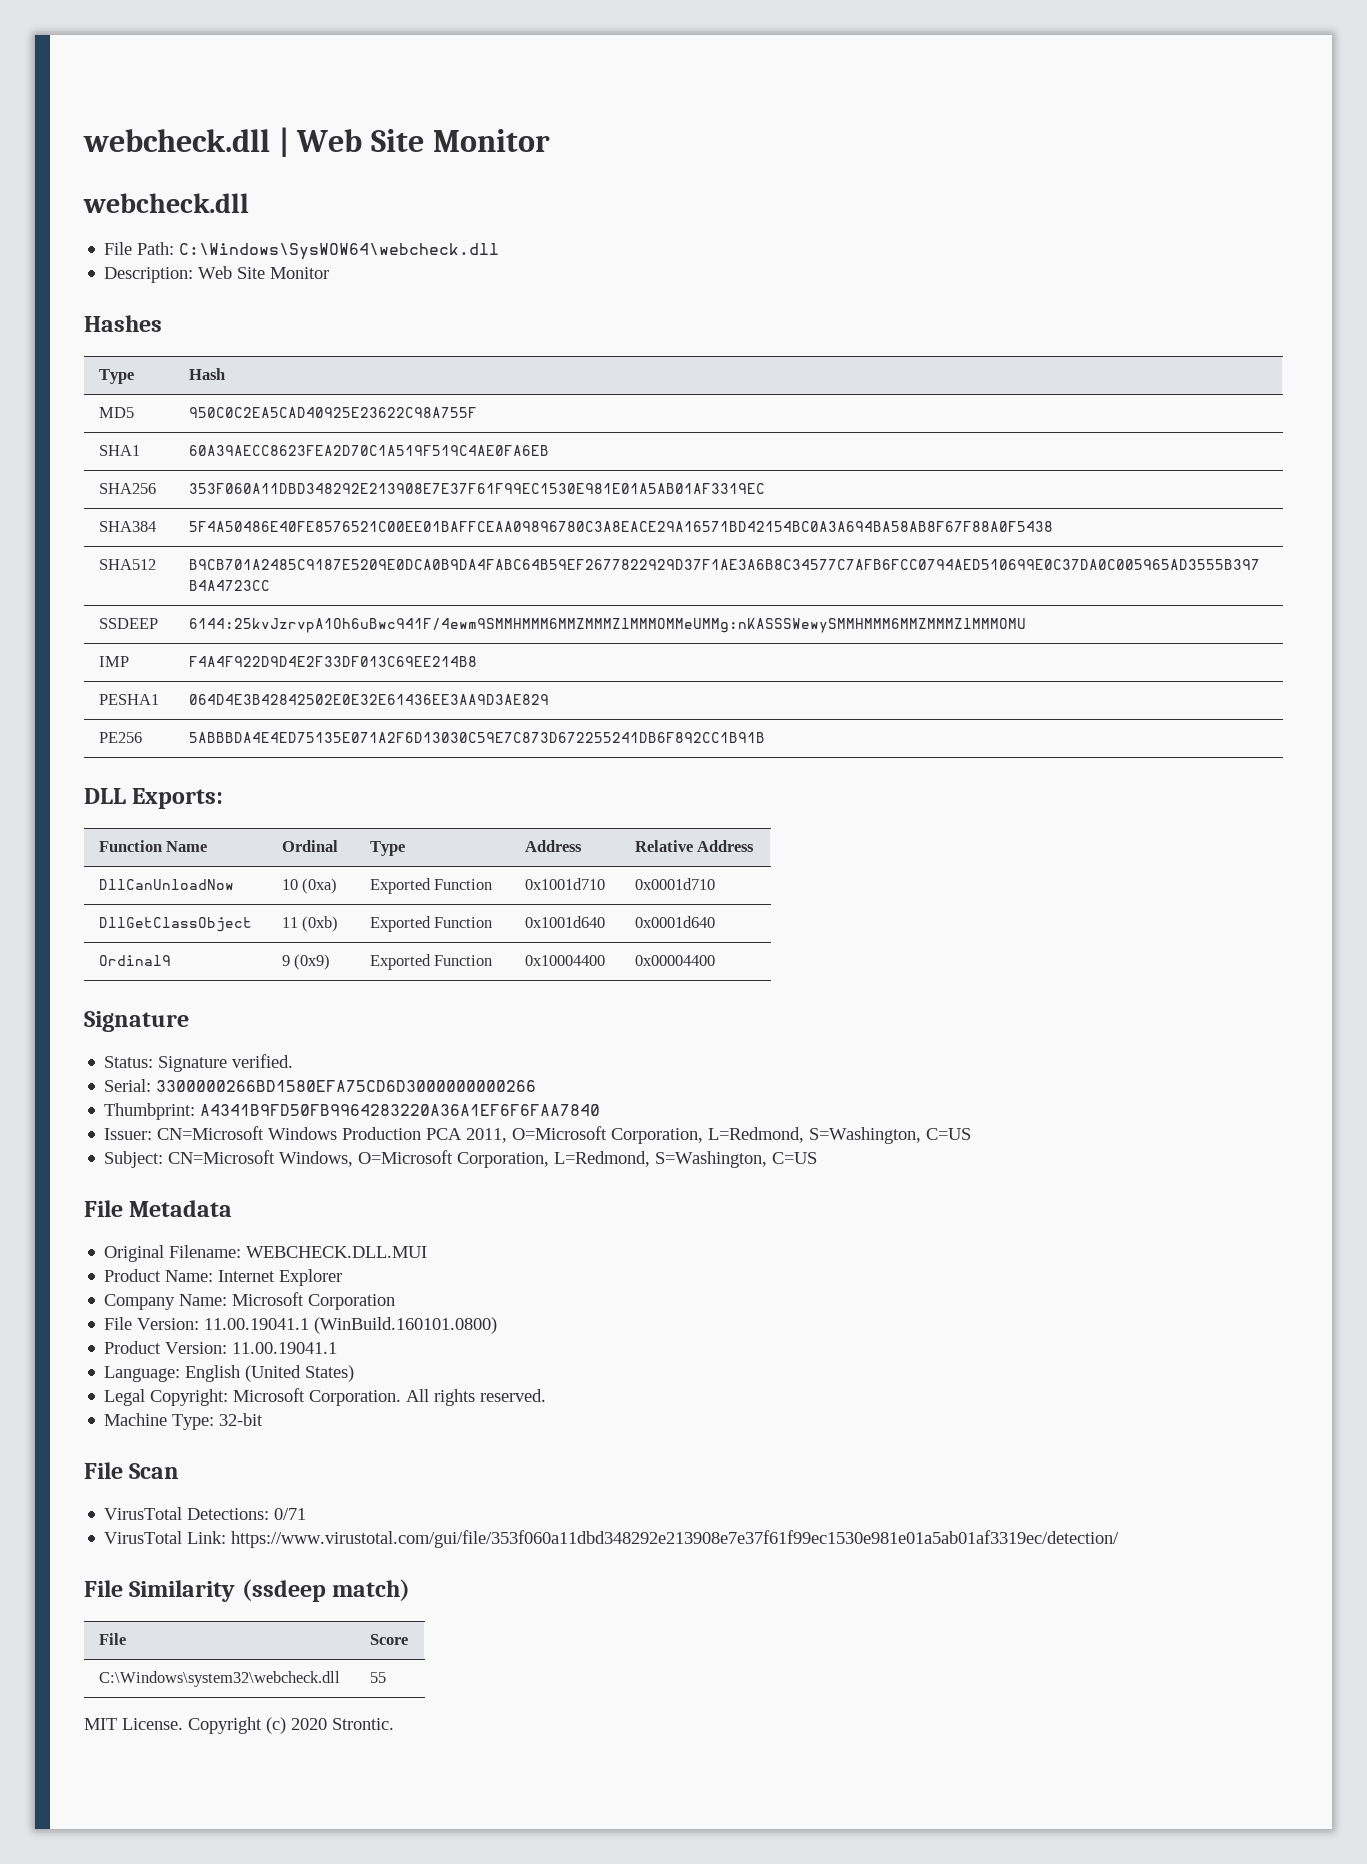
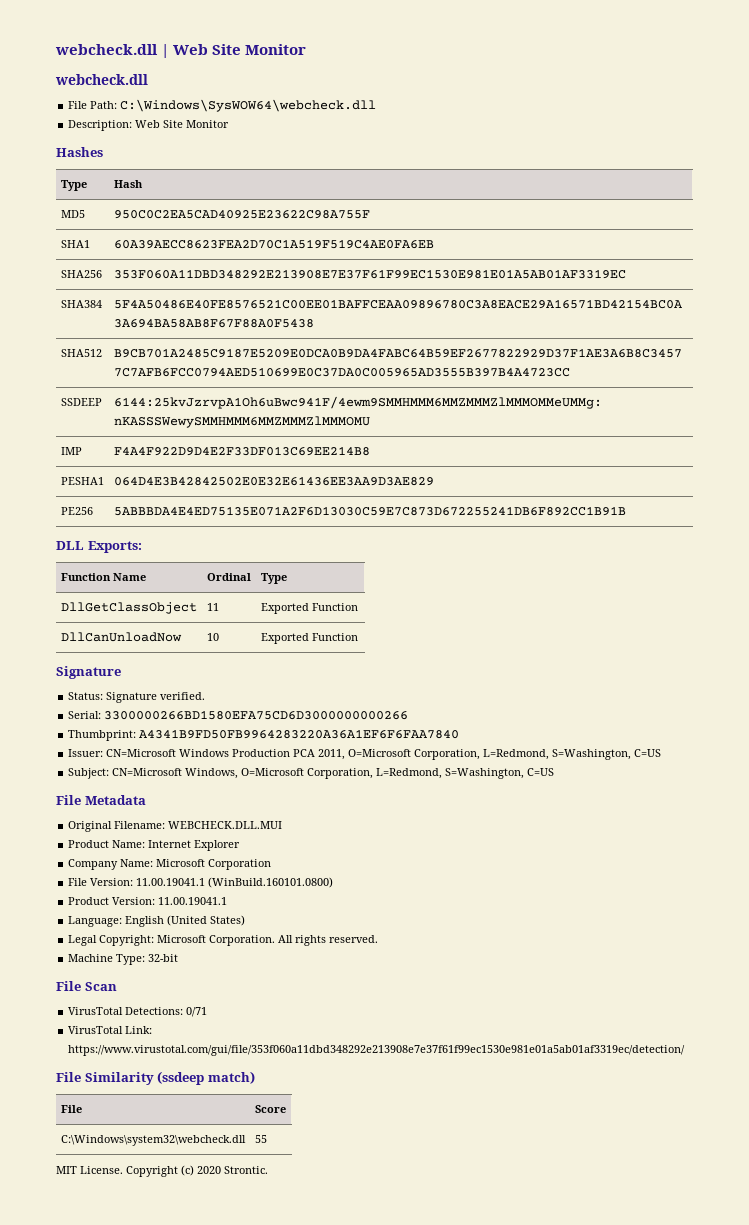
- Function Name | Ordinal | Type | Address | Relative Address
+ Function Name | Ordinal | Type
+ DllGetClassObject | 11 | Exported Function
- DllCanUnloadNow | 10 (0xa) | Exported Function | 0x1001d710 | 0x0001d710
- DllGetClassObject | 11 (0xb) | Exported Function | 0x1001d640 | 0x0001d640
- Ordinal9 | 9 (0x9) | Exported Function | 0x10004400 | 0x00004400
+ DllCanUnloadNow | 10 | Exported Function

